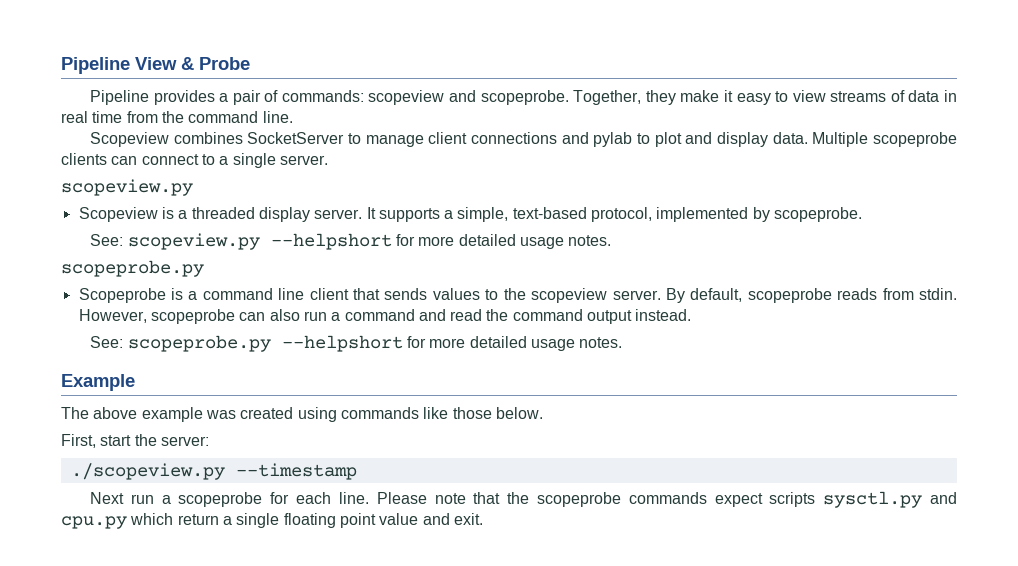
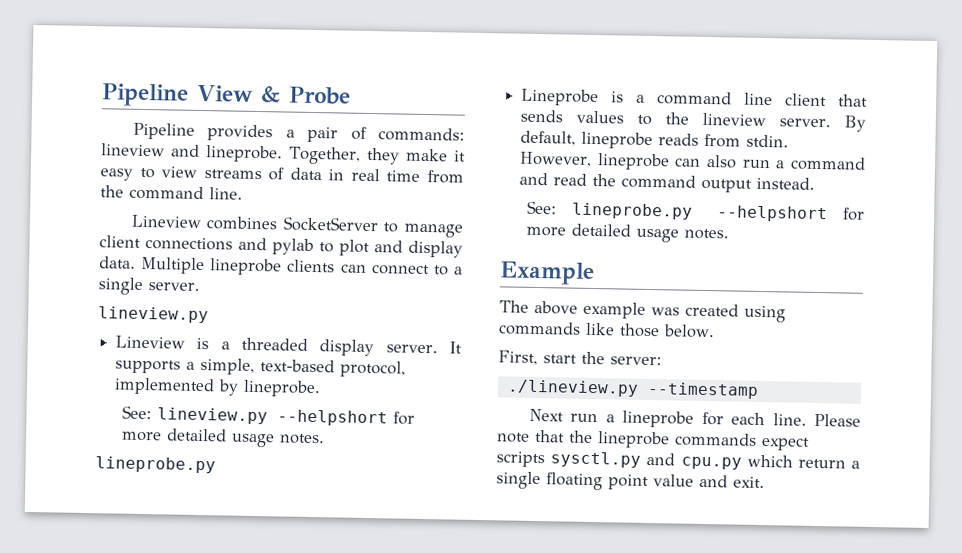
- Pipeline provides a pair of commands: scopeview and scopeprobe.
+ Pipeline provides a pair of commands: lineview and lineprobe.
- Scopeview combines SocketServer to manage client connections and pylab to plot and display data.
+ Lineview combines SocketServer to manage client connections and pylab to plot and display data.
- Multiple scopeprobe clients can connect to a single server.
- scopeview.py
- Scopeview is a threaded display server.
+ Multiple lineprobe clients can connect to a single server.
+ lineview.py
+ Lineview is a threaded display server.
- It supports a simple, text-based protocol, implemented by scopeprobe.
- See: scopeview.py --helpshort for more detailed usage notes.
- scopeprobe.py
- Scopeprobe is a command line client that sends values to the scopeview server.
+ It supports a simple, text-based protocol, implemented by lineprobe.
+ See: lineview.py --helpshort for more detailed usage notes.
+ lineprobe.py
+ Lineprobe is a command line client that sends values to the lineview server.
- By default, scopeprobe reads from stdin.
+ By default, lineprobe reads from stdin.
- However, scopeprobe can also run a command and read the command output instead.
+ However, lineprobe can also run a command and read the command output instead.
- See: scopeprobe.py --helpshort for more detailed usage notes.
+ See: lineprobe.py --helpshort for more detailed usage notes.
- ./scopeview.py --timestamp
+ ./lineview.py --timestamp
- Next run a scopeprobe for each line.
+ Next run a lineprobe for each line.
- Please note that the scopeprobe commands expect scripts sysctl.py and cpu.py which return a single floating point value and exit.
+ Please note that the lineprobe commands expect scripts sysctl.py and cpu.py which return a single floating point value and exit.

